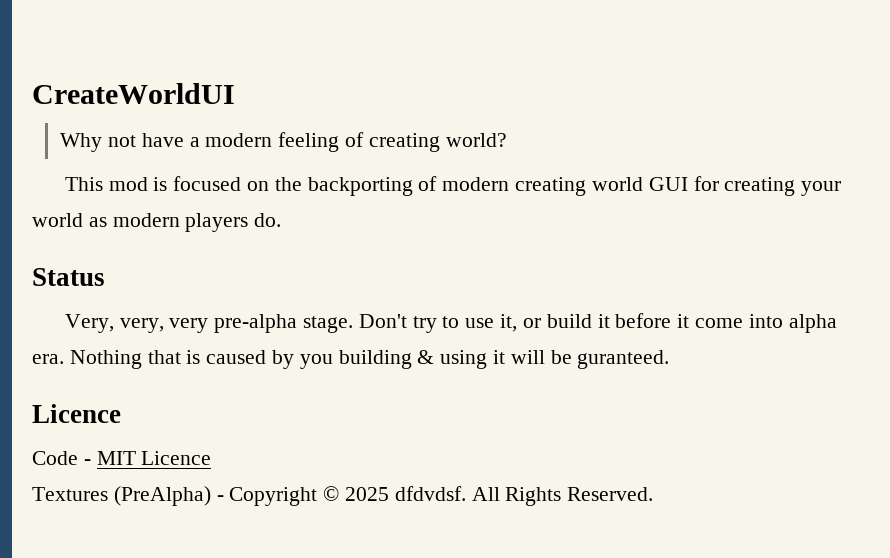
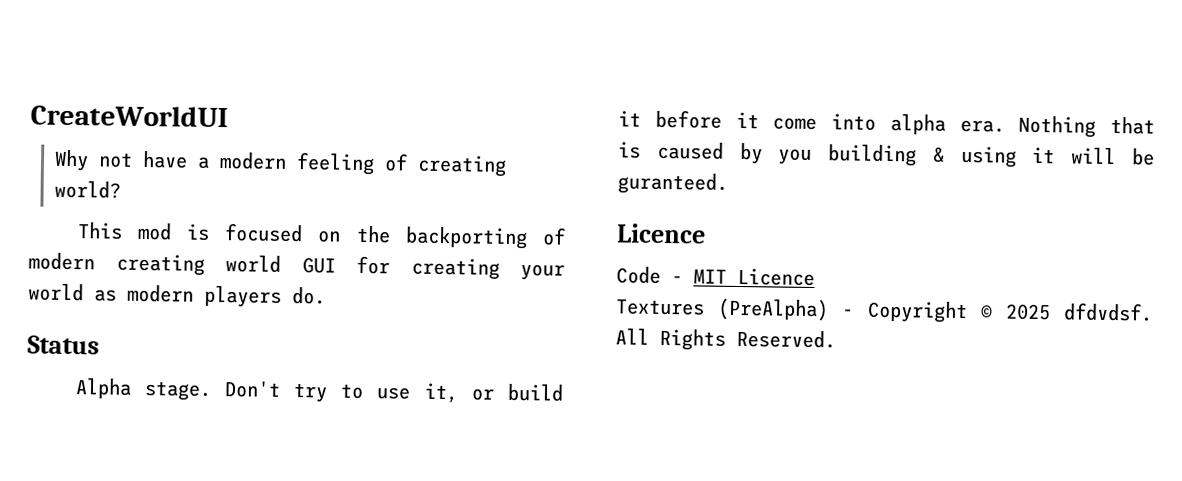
- Very, very, very pre-alpha stage.
+ Alpha stage.

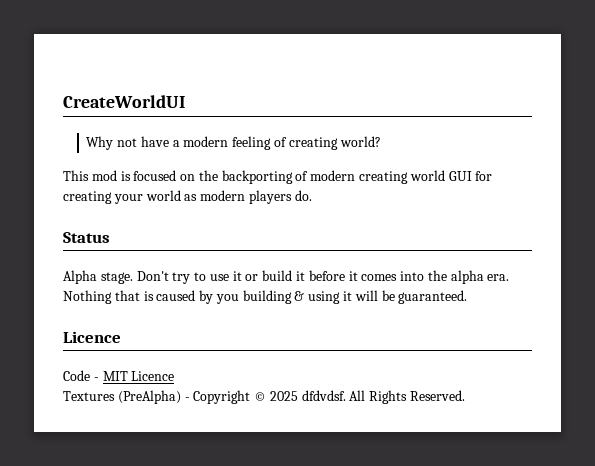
- Don't try to use it, or build it before it come into alpha era.
+ Don't try to use it or build it before it comes into the alpha era.
- Nothing that is caused by you building & using it will be guranteed.
+ Nothing that is caused by you building & using it will be guaranteed.

